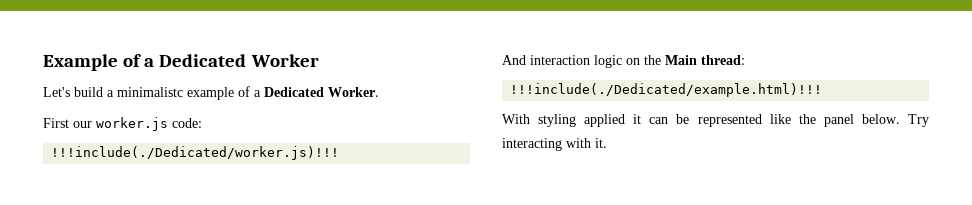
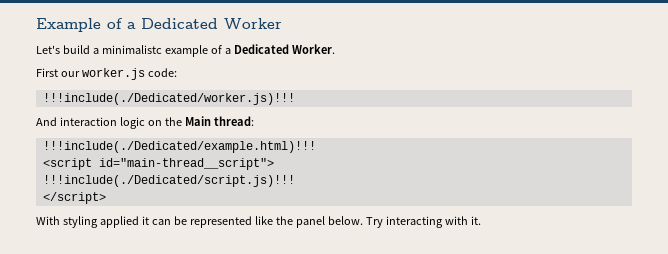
+ <script id="main-thread__script">
+ !!!include(./Dedicated/script.js)!!!
+ </script>

